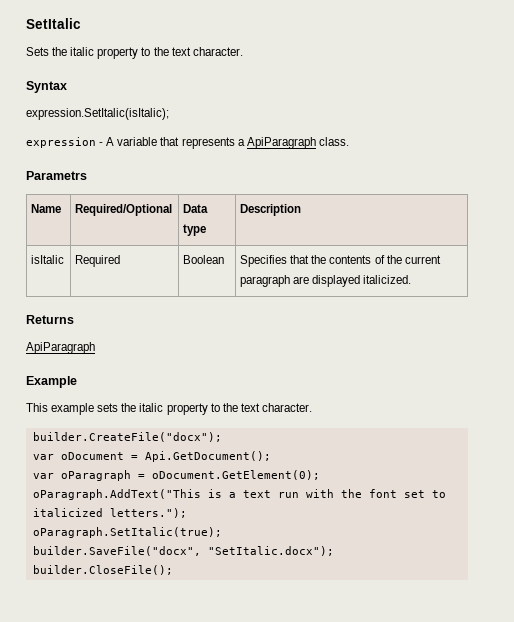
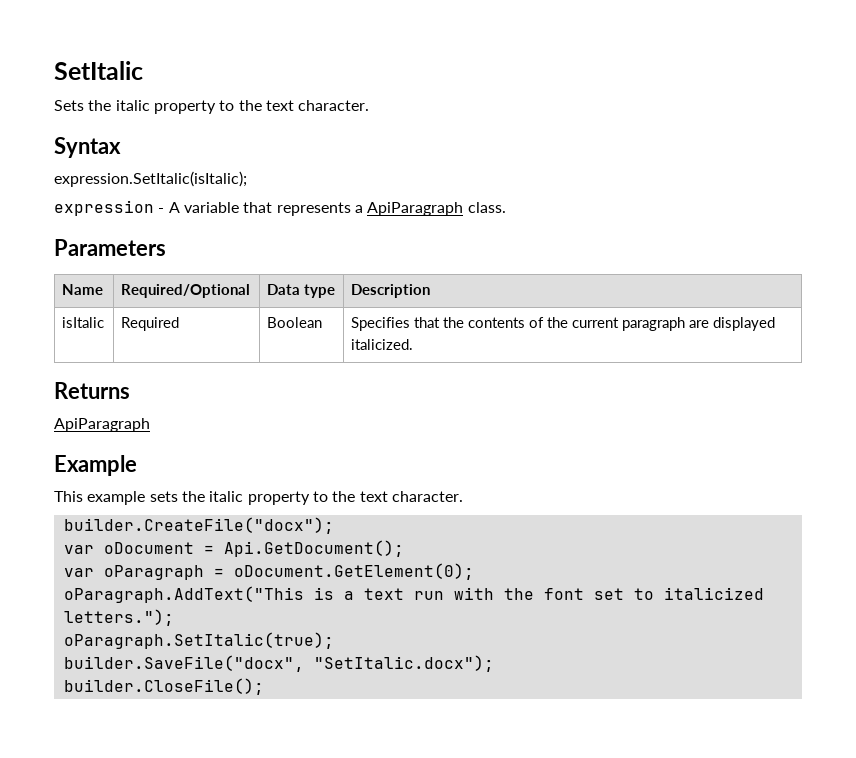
- Parametrs
+ Parameters

